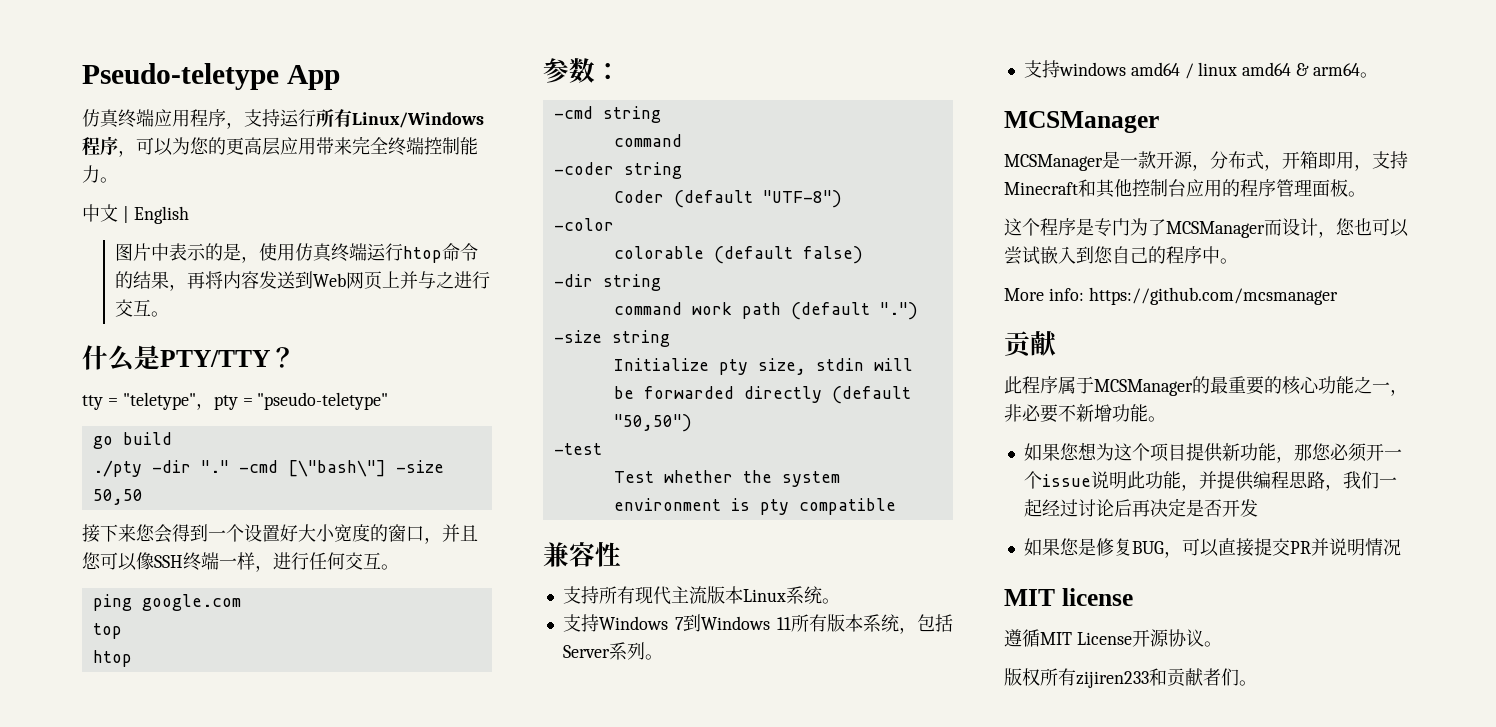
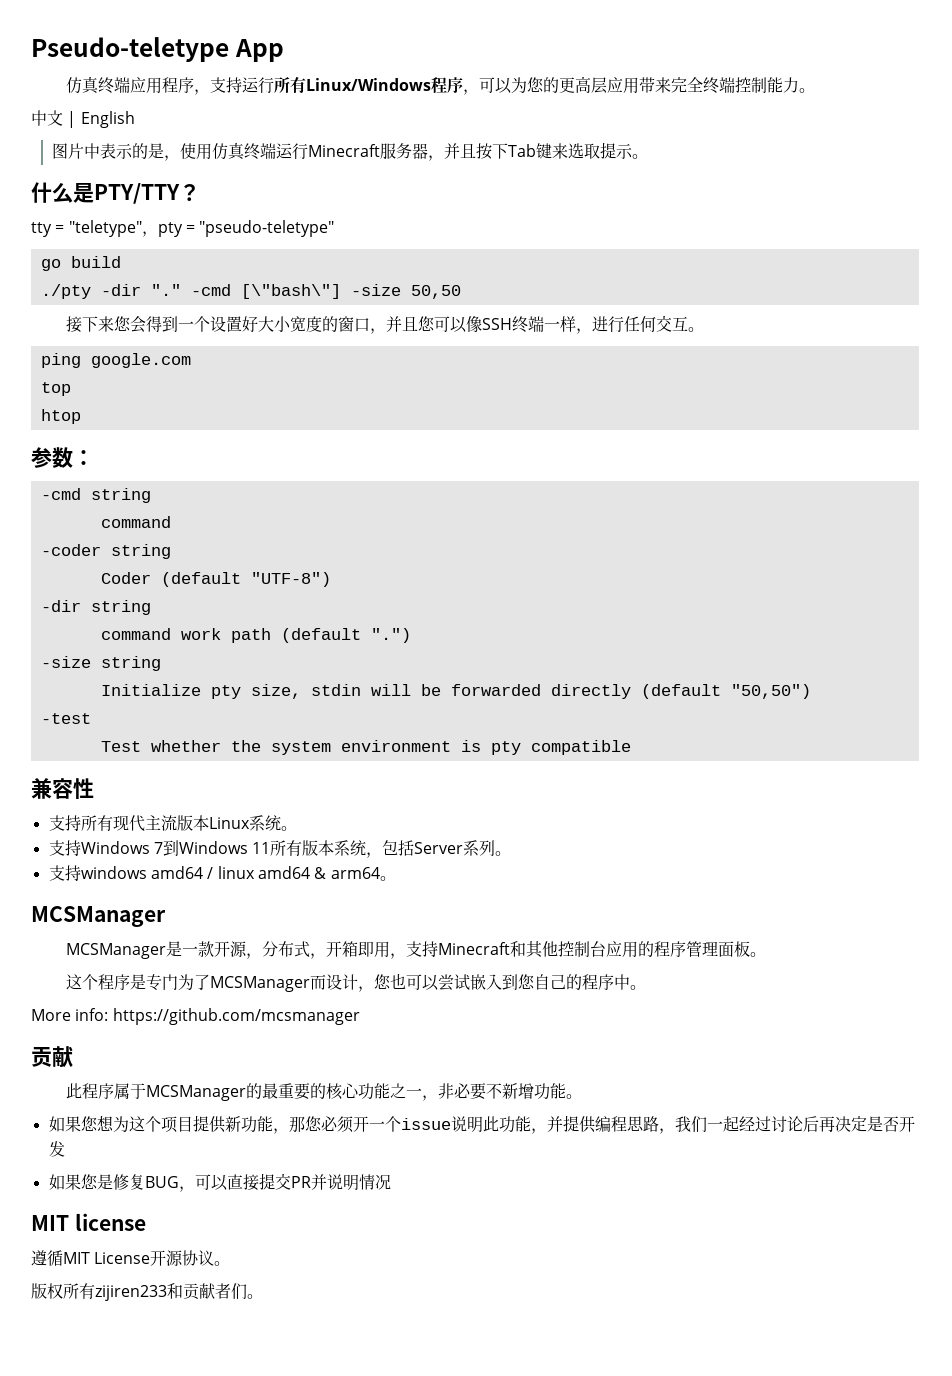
- 图片中表示的是，使用仿真终端运行htop命令的结果，再将内容发送到Web网页上并与之进行交互。
+ 图片中表示的是，使用仿真终端运行Minecraft服务器，并且按下Tab键来选取提示。
- -color
- colorable (default false)

